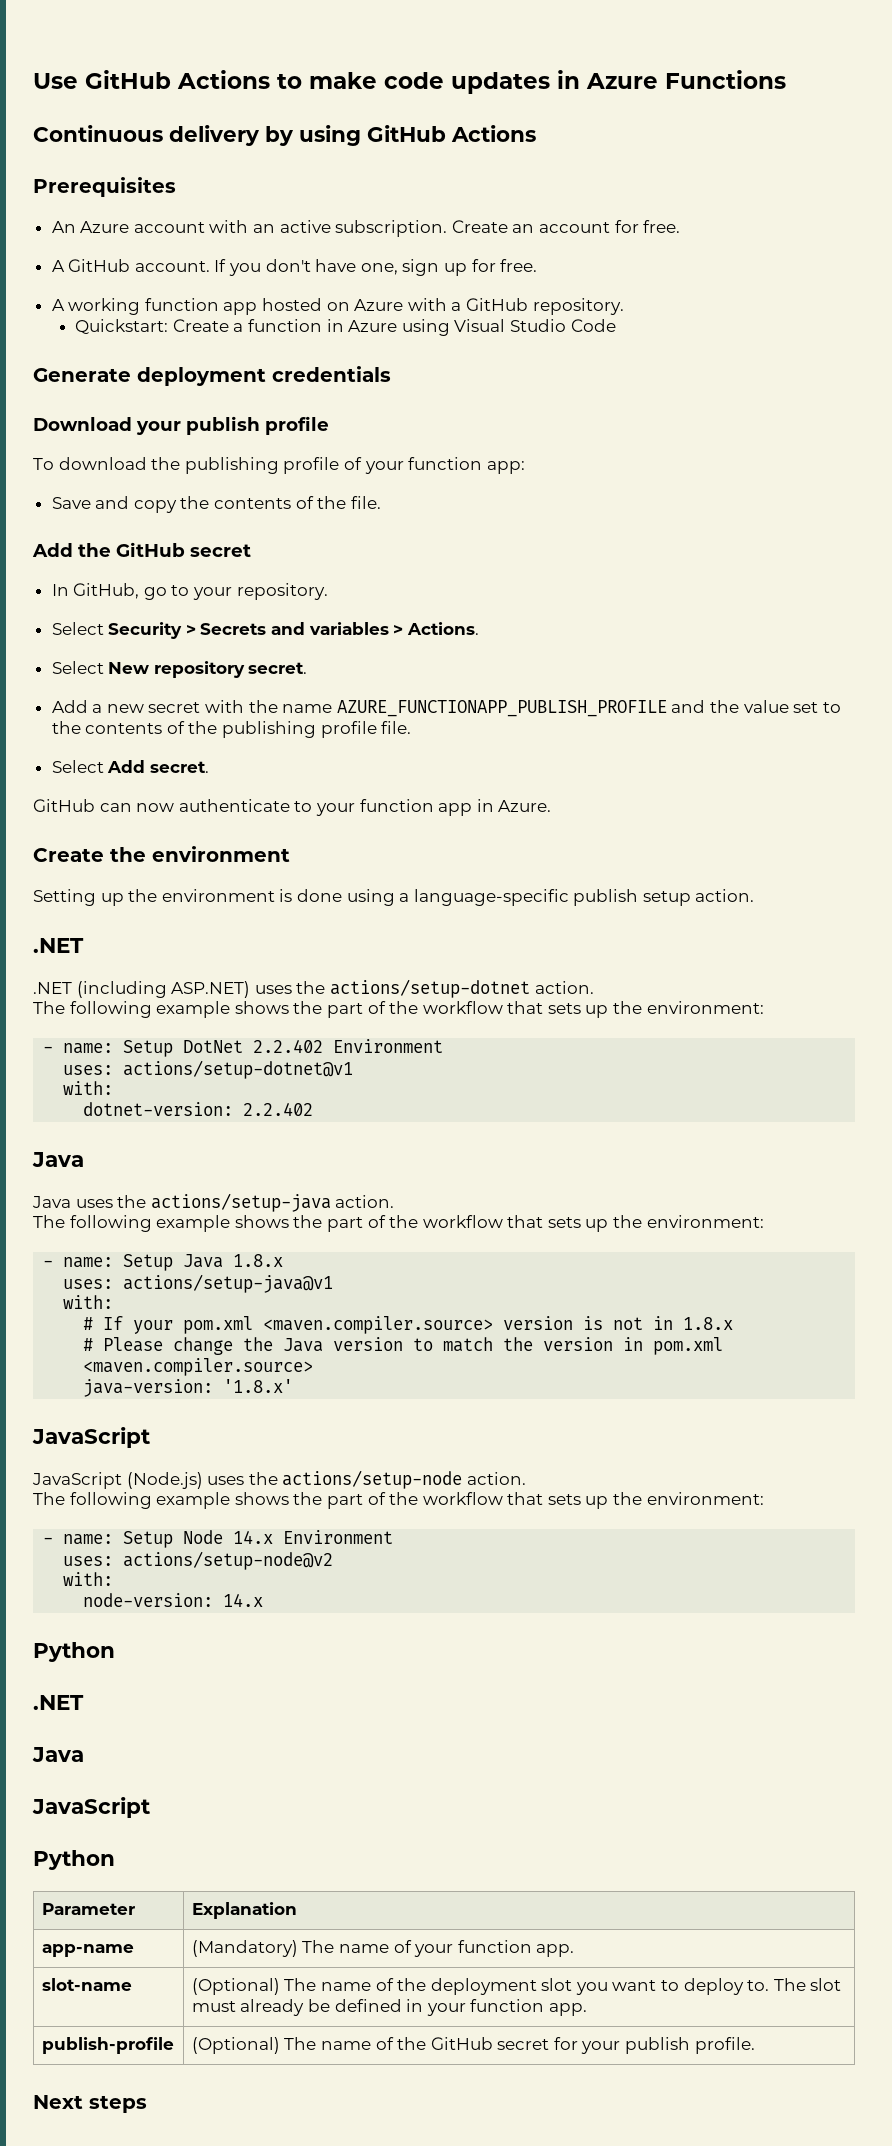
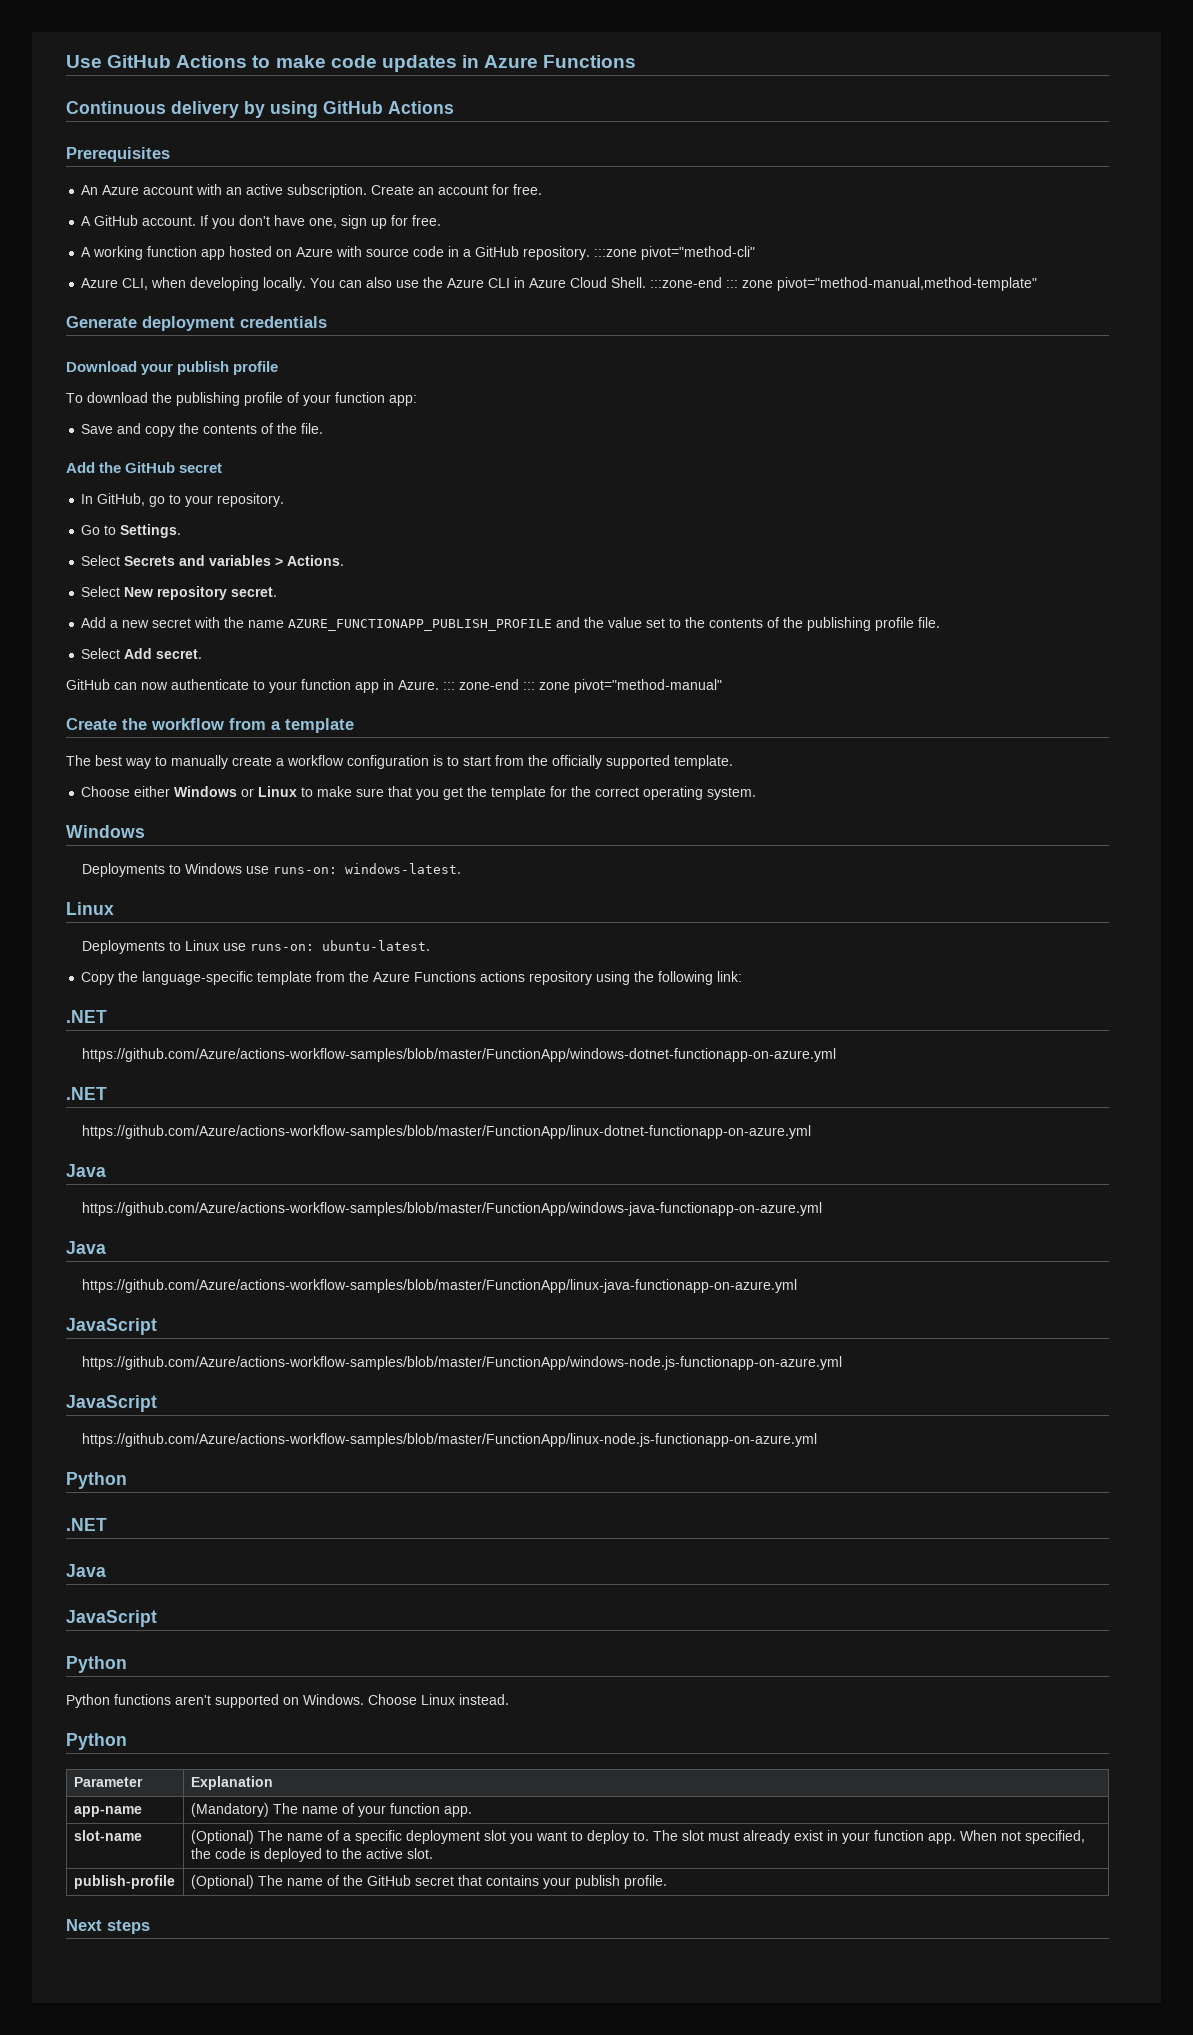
- A working function app hosted on Azure with a GitHub repository.
- Quickstart: Create a function in Azure using Visual Studio Code
+ A working function app hosted on Azure with source code in a GitHub repository. :::zone pivot="method-cli"
+ Azure CLI, when developing locally. You can also use the Azure CLI in Azure Cloud Shell. :::zone-end ::: zone pivot="method-manual,method-template"
- Select Security > Secrets and variables > Actions.
+ Go to Settings.
+ Select Secrets and variables > Actions.
- GitHub can now authenticate to your function app in Azure.
- Create the environment
- Setting up the environment is done using a language-specific publish setup action.
+ GitHub can now authenticate to your function app in Azure. ::: zone-end ::: zone pivot="method-manual"
+ Create the workflow from a template
+ The best way to manually create a workflow configuration is to start from the officially supported template.
+ Choose either Windows or Linux to make sure that you get the template for the correct operating system.
+ Windows
+ Deployments to Windows use runs-on: windows-latest.
+ Linux
+ Deployments to Linux use runs-on: ubuntu-latest.
+ Copy the language-specific template from the Azure Functions actions repository using the following link:
  .NET
- .NET (including ASP.NET) uses the actions/setup-dotnet action.
- The following example shows the part of the workflow that sets up the environment:
- - name: Setup DotNet 2.2.402 Environment
- uses: actions/setup-dotnet@v1
- with:
- dotnet-version: 2.2.402
+ https://github.com/Azure/actions-workflow-samples/blob/master/FunctionApp/windows-dotnet-functionapp-on-azure.yml
+ .NET
+ https://github.com/Azure/actions-workflow-samples/blob/master/FunctionApp/linux-dotnet-functionapp-on-azure.yml
  Java
- Java uses the actions/setup-java action.
- The following example shows the part of the workflow that sets up the environment:
- - name: Setup Java 1.8.x
- uses: actions/setup-java@v1
- with:
- # If your pom.xml <maven.compiler.source> version is not in 1.8.x
- # Please change the Java version to match the version in pom.xml <maven.compiler.source>
- java-version: '1.8.x'
+ https://github.com/Azure/actions-workflow-samples/blob/master/FunctionApp/windows-java-functionapp-on-azure.yml
+ Java
+ https://github.com/Azure/actions-workflow-samples/blob/master/FunctionApp/linux-java-functionapp-on-azure.yml
  JavaScript
- JavaScript (Node.js) uses the actions/setup-node action.
- The following example shows the part of the workflow that sets up the environment:
- - name: Setup Node 14.x Environment
- uses: actions/setup-node@v2
- with:
- node-version: 14.x
+ https://github.com/Azure/actions-workflow-samples/blob/master/FunctionApp/windows-node.js-functionapp-on-azure.yml
+ JavaScript
+ https://github.com/Azure/actions-workflow-samples/blob/master/FunctionApp/linux-node.js-functionapp-on-azure.yml
+ Python functions aren't supported on Windows. Choose Linux instead.
+ Python
- slot-name | (Optional) The name of the deployment slot you want to deploy to. The slot must already be defined in your function app.
+ slot-name | (Optional) The name of a specific deployment slot you want to deploy to. The slot must already exist in your function app. When not specified, the code is deployed to the active slot.
- publish-profile | (Optional) The name of the GitHub secret for your publish profile.
+ publish-profile | (Optional) The name of the GitHub secret that contains your publish profile.

